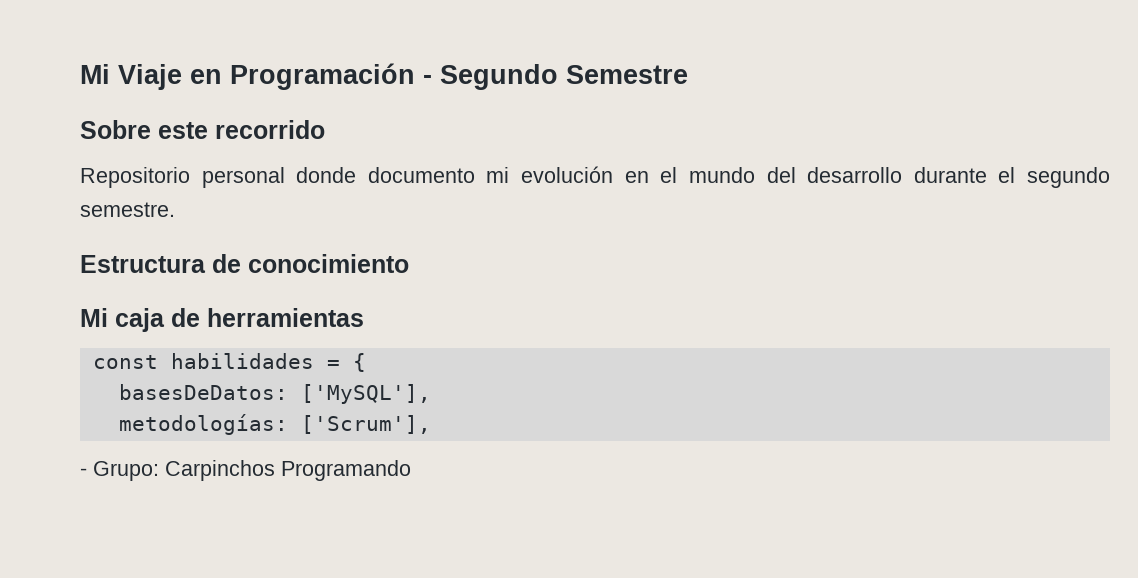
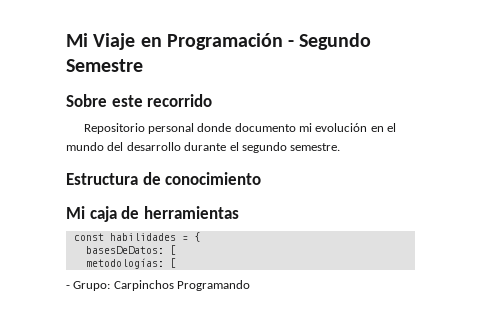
- basesDeDatos: ['MySQL'],
+ basesDeDatos: [
- metodologías: ['Scrum'],
+ metodologías: [

